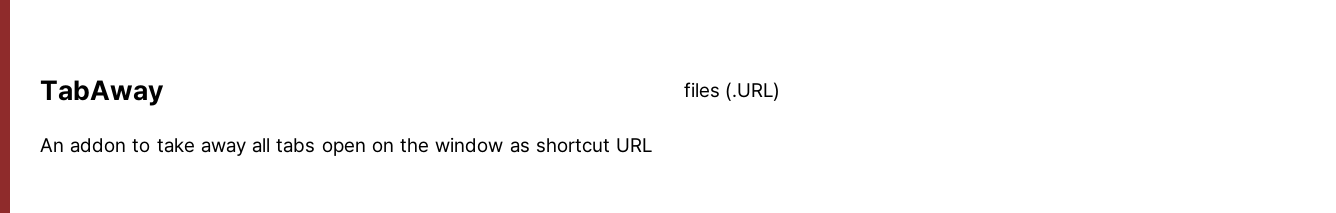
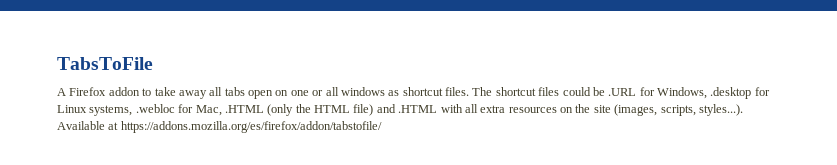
- TabAway
- An addon to take away all tabs open on the window as shortcut URL files (.URL)
+ TabsToFile
+ A Firefox addon to take away all tabs open on one or all windows as shortcut files. The shortcut files could be .URL for Windows, .desktop for Linux systems, .webloc for Mac, .HTML (only the HTML file) and .HTML with all extra resources on the site (images, scripts, styles...). Available at https://addons.mozilla.org/es/firefox/addon/tabstofile/

